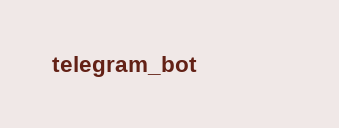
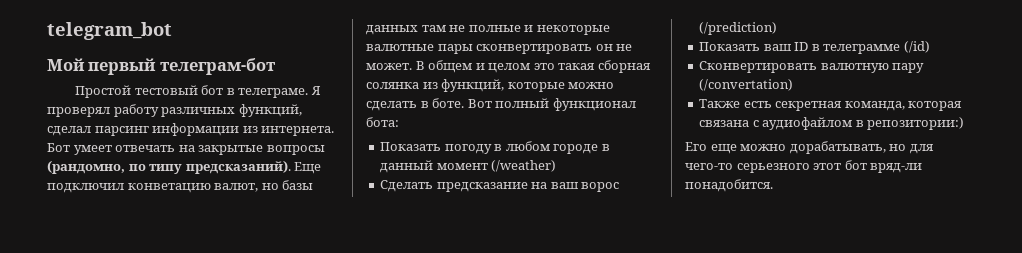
+ Мой первый телеграм-бот
+ Простой тестовый бот в телеграме. Я проверял работу различных функций, сделал парсинг информации из интернета. Бот умеет отвечать на закрытые вопросы (рандомно, по типу предсказаний). Еще подключил конветацию валют, но базы данных там не полные и некоторые валютные пары сконвертировать он не может. В общем и целом это такая сборная солянка из функций, которые можно сделать в боте. Вот полный функционал бота:
+ Показать погоду в любом городе в данный момент (/weather)
+ Сделать предсказание на ваш ворос (/prediction)
+ Показать ваш ID в телеграмме (/id)
+ Сконвертировать валютную пару (/convertation)
+ Также есть секретная команда, которая связана с аудиофайлом в репозитории:)
+ Его еще можно дорабатывать, но для чего-то серьезного этот бот вряд-ли понадобится.

